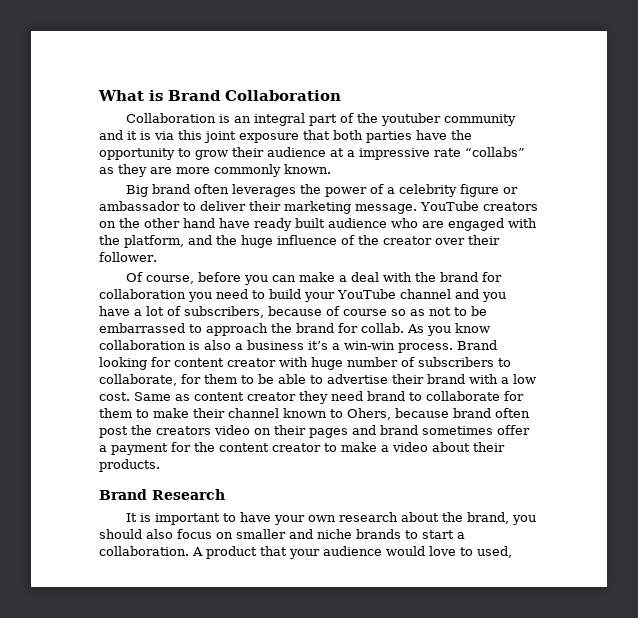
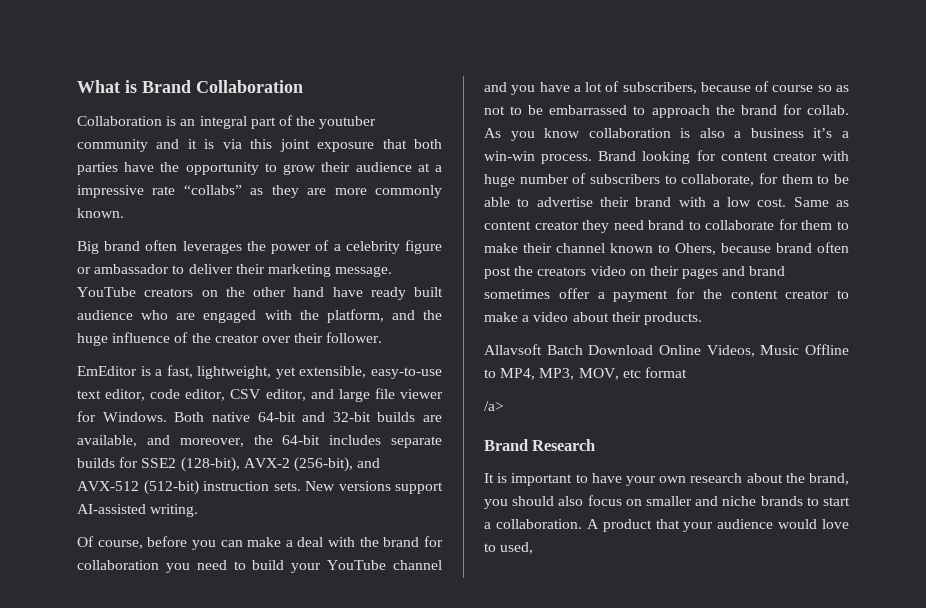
+ EmEditor is a fast, lightweight, yet extensible, easy-to-use text editor, code editor, CSV editor, and large file viewer for Windows. Both native 64-bit and 32-bit builds are available, and moreover, the 64-bit includes separate builds for SSE2 (128-bit), AVX-2 (256-bit), and AVX-512 (512-bit) instruction sets. New versions support AI-assisted writing.
+ Allavsoft Batch Download Online Videos, Music Offline to MP4, MP3, MOV, etc format
+ /a>

